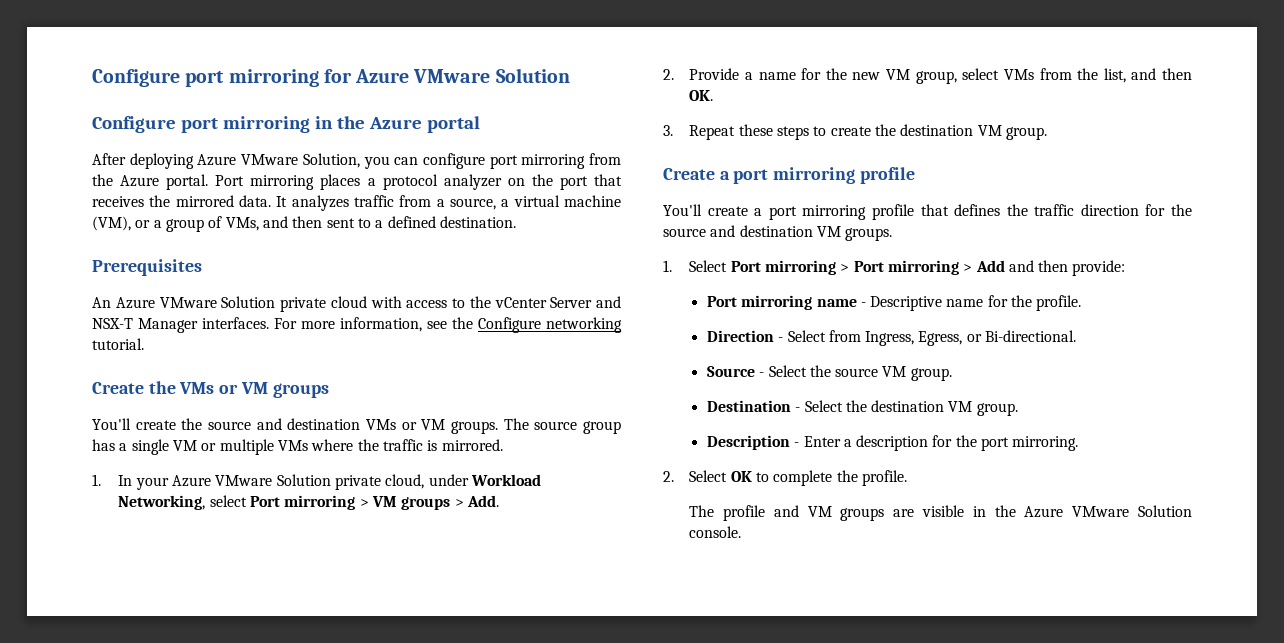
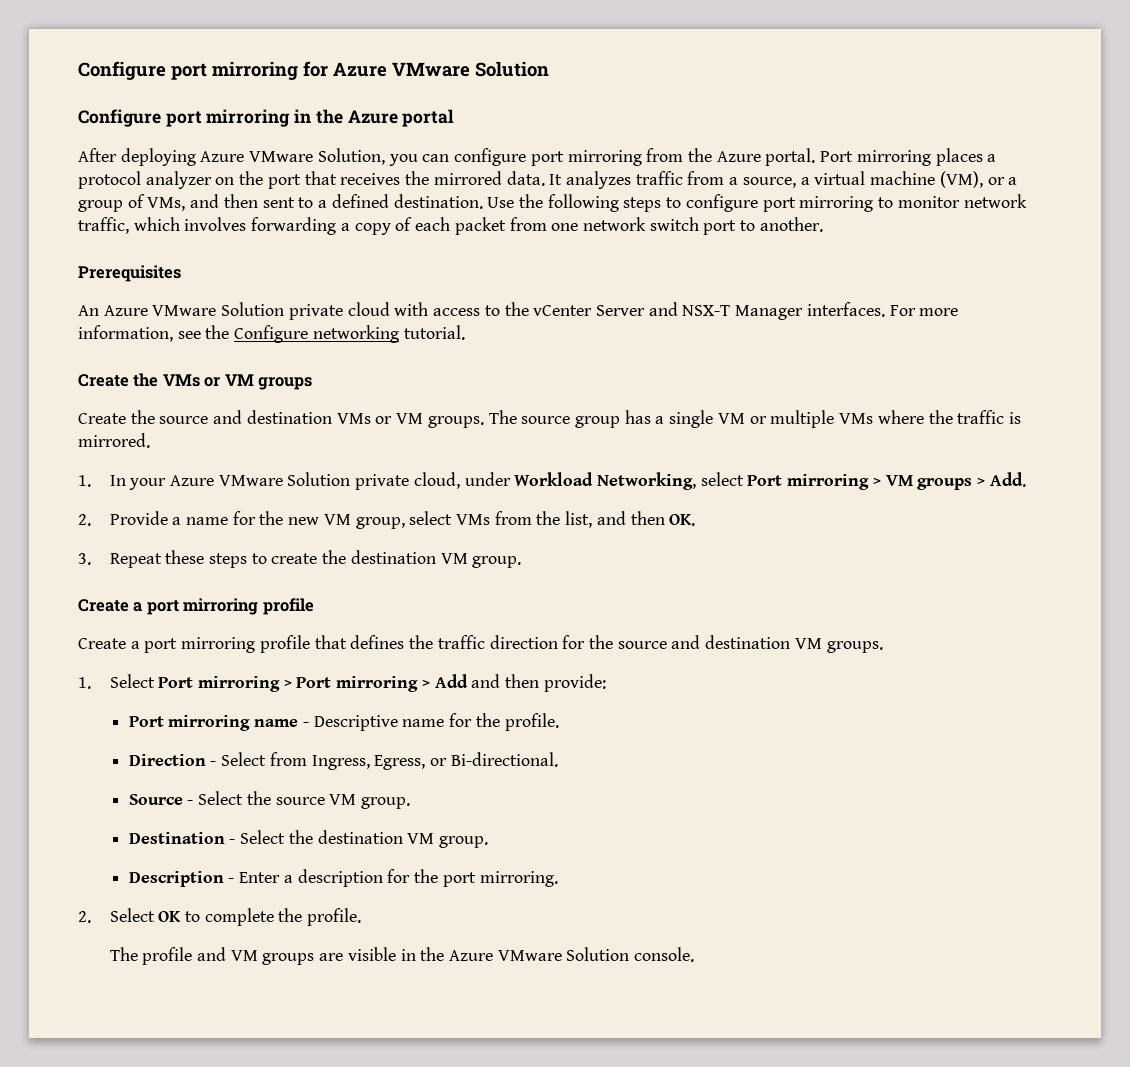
+ Use the following steps to configure port mirroring to monitor network traffic, which involves forwarding a copy of each packet from one network switch port to another.
- You'll create the source and destination VMs or VM groups.
+ Create the source and destination VMs or VM groups.
- You'll create a port mirroring profile that defines the traffic direction for the source and destination VM groups.
+ Create a port mirroring profile that defines the traffic direction for the source and destination VM groups.

